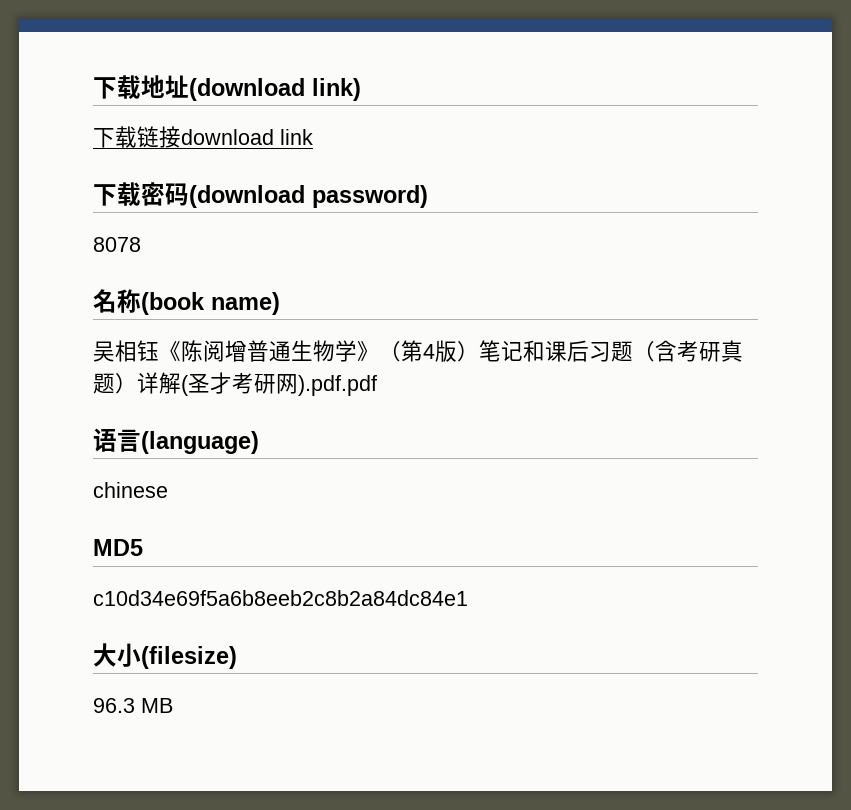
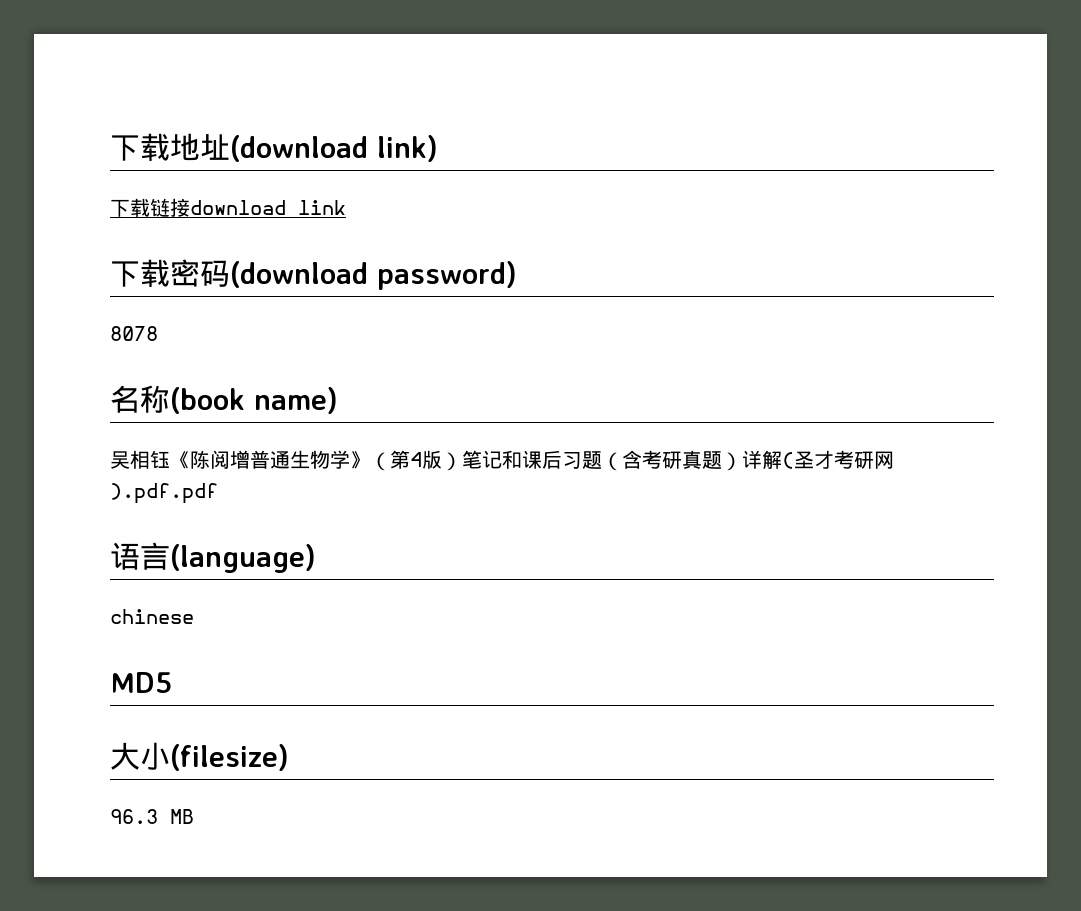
- c10d34e69f5a6b8eeb2c8b2a84dc84e1

